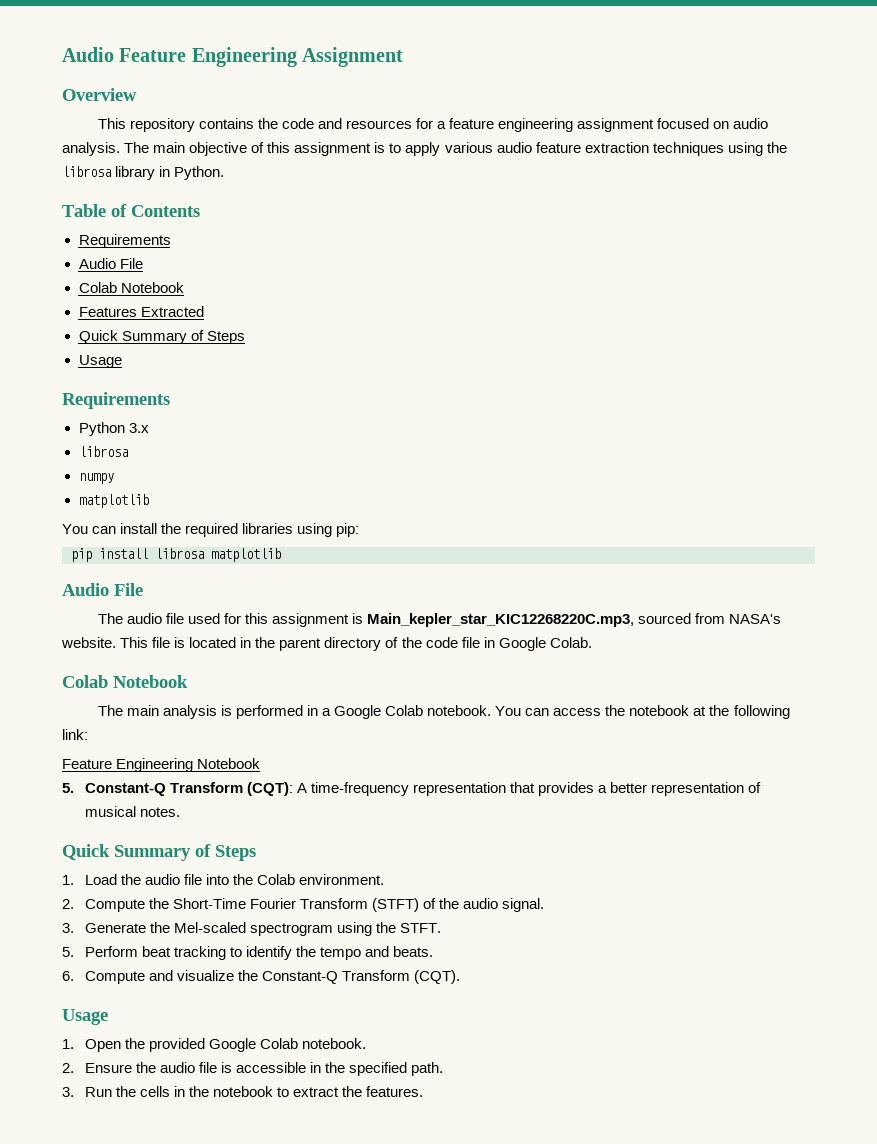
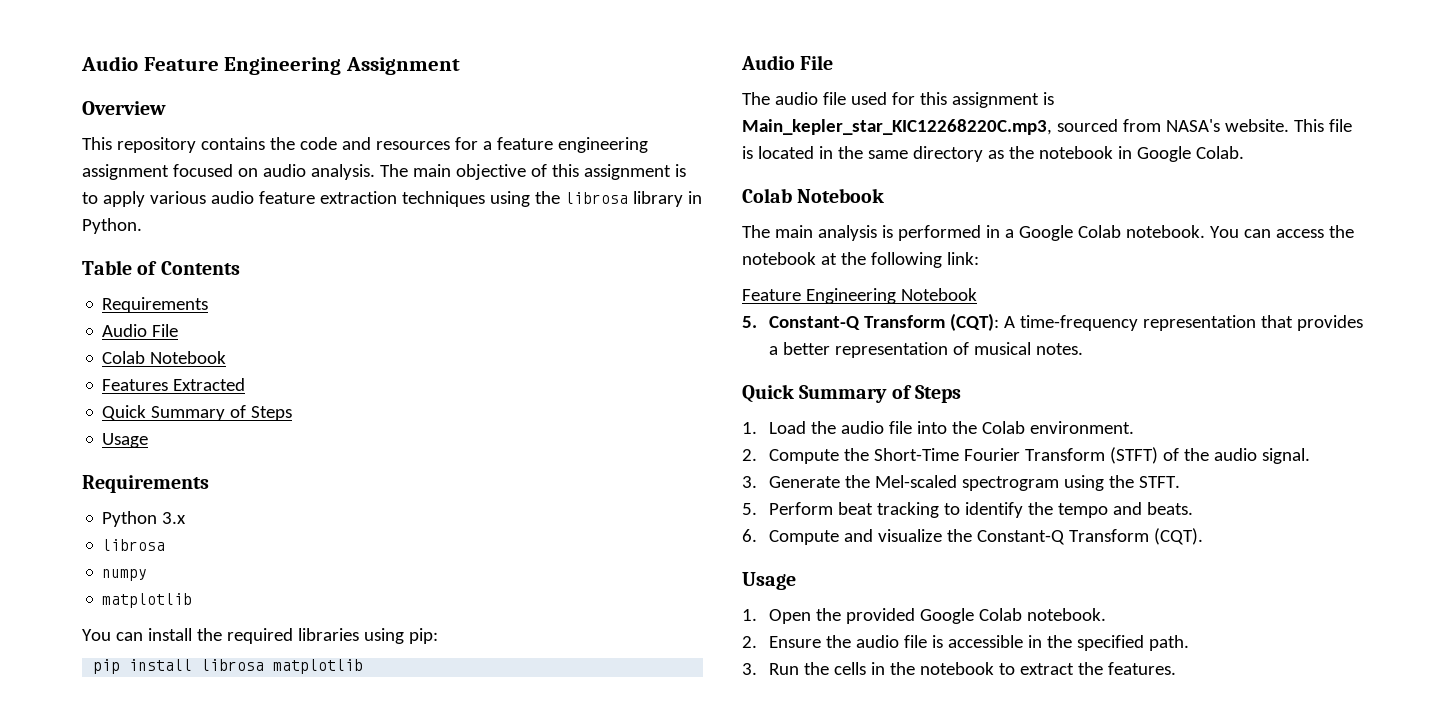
- This file is located in the parent directory of the code file in Google Colab.
+ This file is located in the same directory as the notebook in Google Colab.

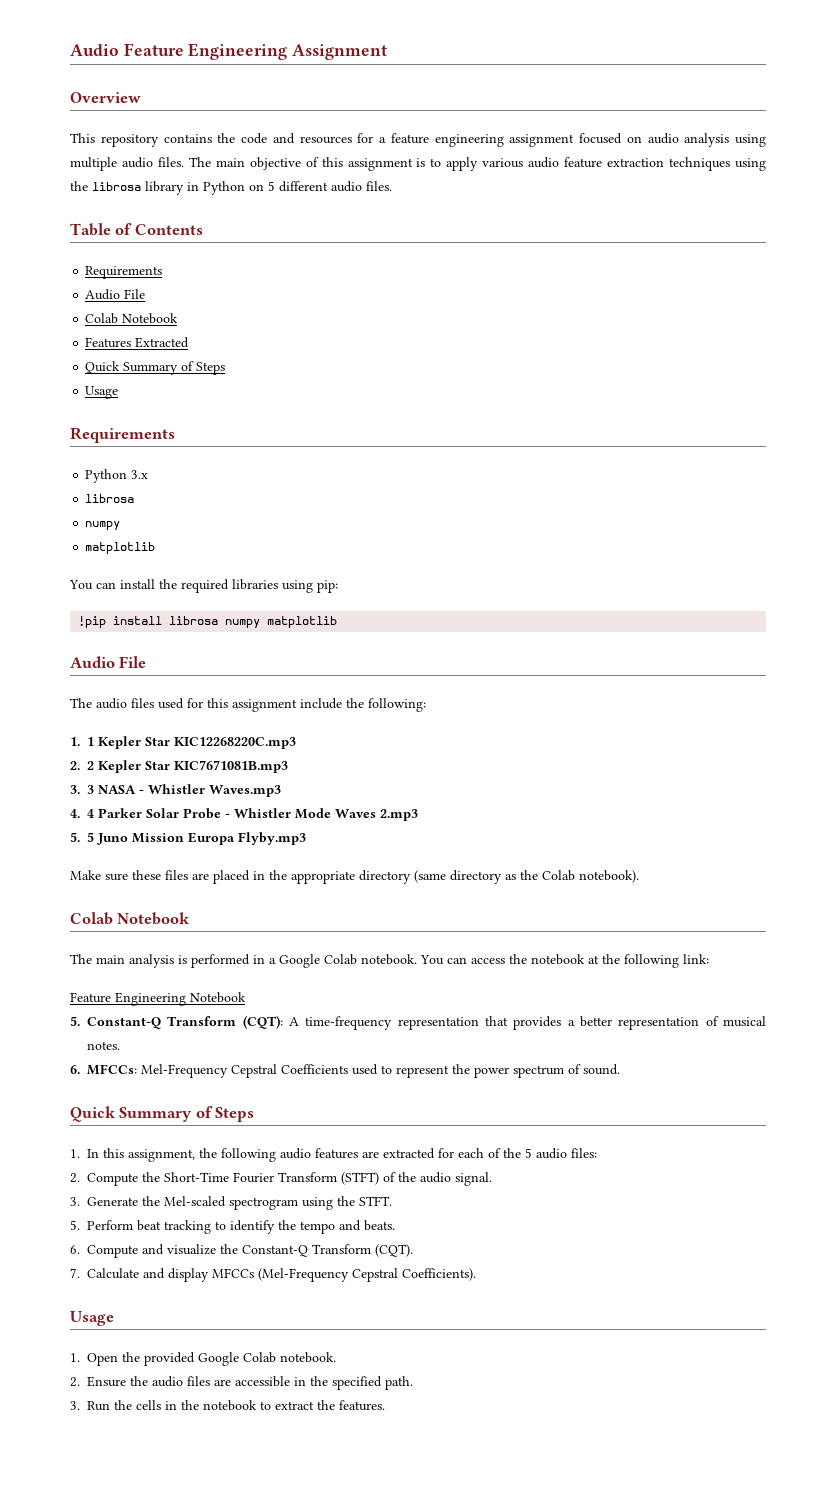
- This repository contains the code and resources for a feature engineering assignment focused on audio analysis.
+ This repository contains the code and resources for a feature engineering assignment focused on audio analysis using multiple audio files.
- The main objective of this assignment is to apply various audio feature extraction techniques using the librosa library in Python.
+ The main objective of this assignment is to apply various audio feature extraction techniques using the librosa library in Python on 5 different audio files.
- pip install librosa matplotlib
+ !pip install librosa numpy matplotlib
- The audio file used for this assignment is Main_kepler_star_KIC12268220C.mp3, sourced from NASA's website. This file is located in the same directory as the notebook in Google Colab.
+ The audio files used for this assignment include the following:
+ 1. 1 Kepler Star KIC12268220C.mp3
+ 2. 2 Kepler Star KIC7671081B.mp3
+ 3. 3 NASA - Whistler Waves.mp3
+ 4. 4 Parker Solar Probe - Whistler Mode Waves 2.mp3
+ 5. 5 Juno Mission Europa Flyby.mp3
+ Make sure these files are placed in the appropriate directory (same directory as the Colab notebook).
+ 6. MFCCs: Mel-Frequency Cepstral Coefficients used to represent the power spectrum of sound.
- 1. Load the audio file into the Colab environment.
+ 1. In this assignment, the following audio features are extracted for each of the 5 audio files:
+ 7. Calculate and display MFCCs (Mel-Frequency Cepstral Coefficients).
- 2. Ensure the audio file is accessible in the specified path.
+ 2. Ensure the audio files are accessible in the specified path.

